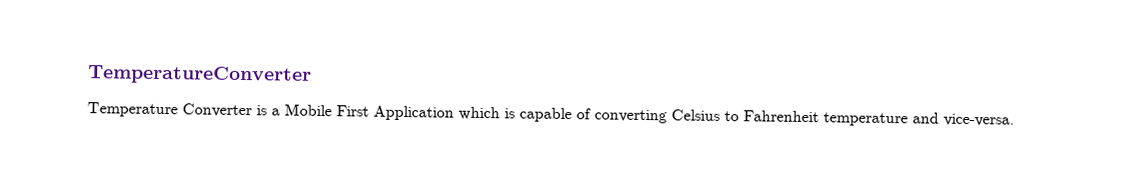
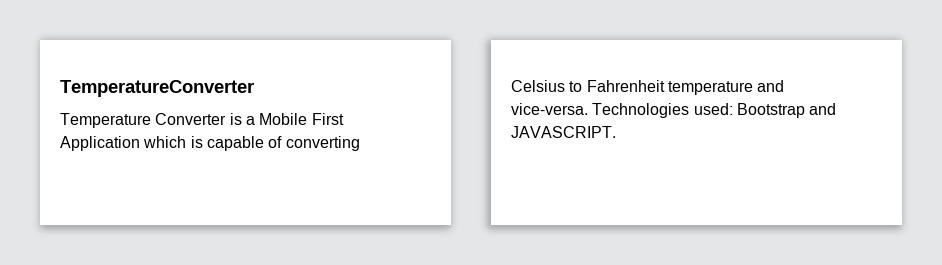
+ Technologies used: Bootstrap and JAVASCRIPT.

